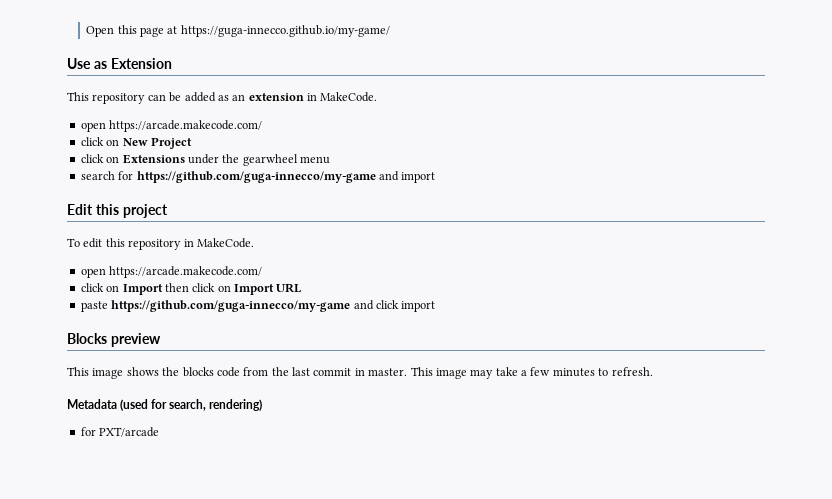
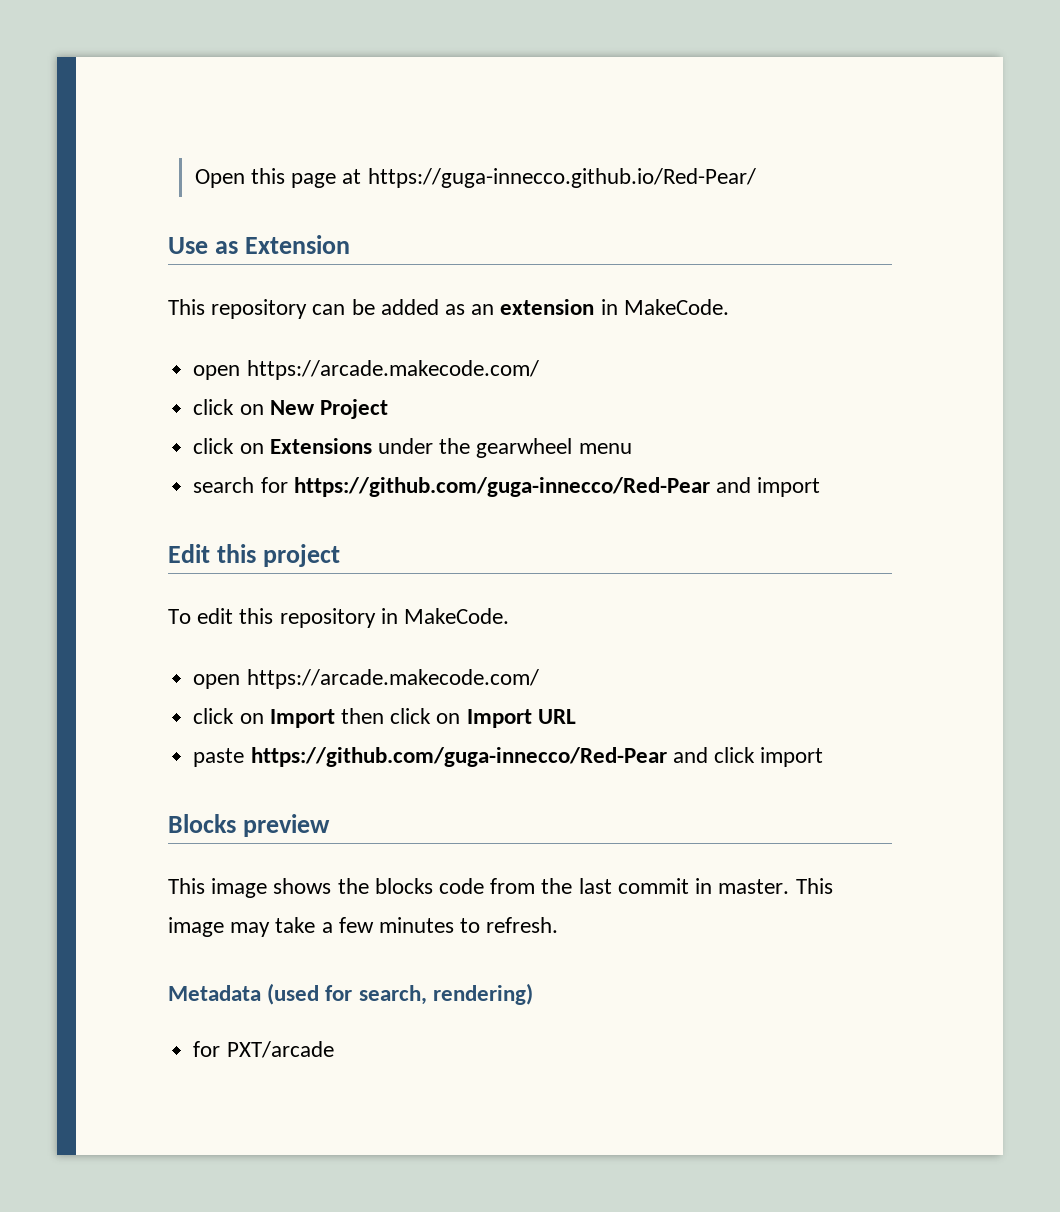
- Open this page at https://guga-innecco.github.io/my-game/
+ Open this page at https://guga-innecco.github.io/Red-Pear/
- search for https://github.com/guga-innecco/my-game and import
+ search for https://github.com/guga-innecco/Red-Pear and import
- paste https://github.com/guga-innecco/my-game and click import
+ paste https://github.com/guga-innecco/Red-Pear and click import

